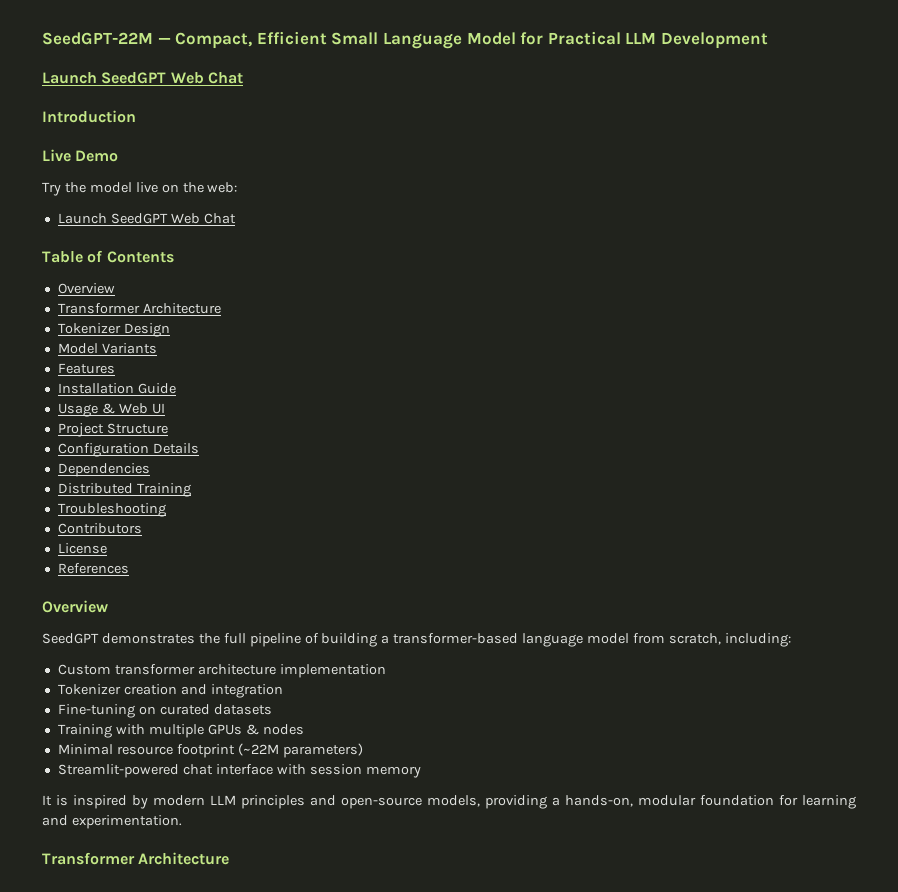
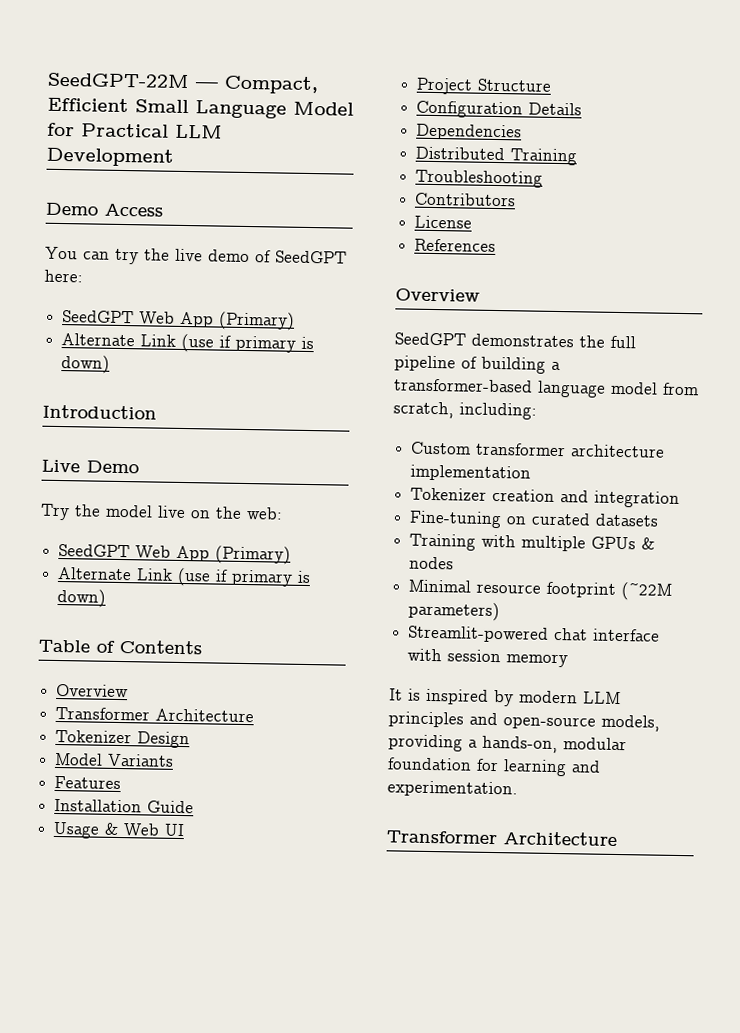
  SeedGPT-22M — Compact, Efficient Small Language Model for Practical LLM Development
- Launch SeedGPT Web Chat
+ Demo Access
+ You can try the live demo of SeedGPT here:
+ SeedGPT Web App (Primary)
+ Alternate Link (use if primary is down)
  Try the model live on the web:
- Launch SeedGPT Web Chat
+ SeedGPT Web App (Primary)
+ Alternate Link (use if primary is down)

